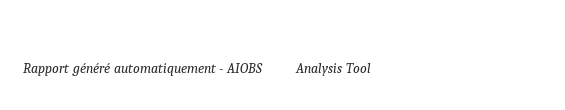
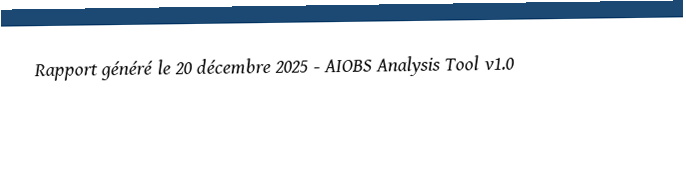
- Rapport généré automatiquement - AIOBS Analysis Tool
+ Rapport généré le 20 décembre 2025 - AIOBS Analysis Tool v1.0

